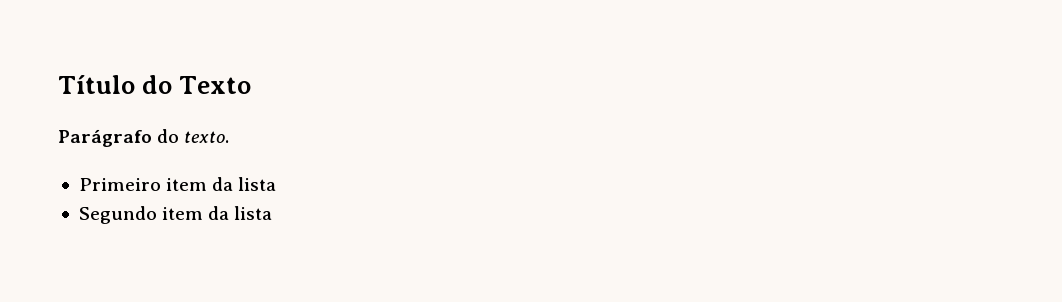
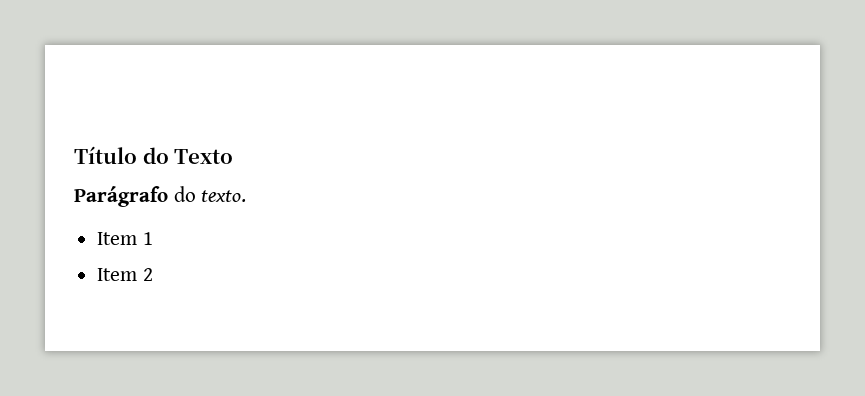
- Primeiro item da lista
- Segundo item da lista
+ Item 1
+ Item 2

